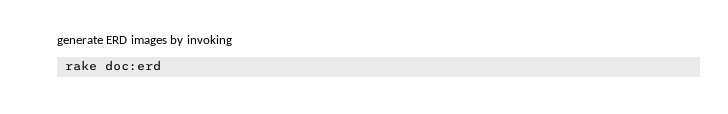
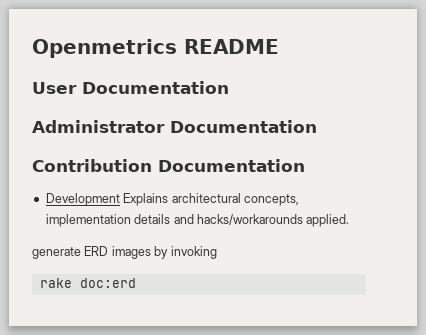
+ Openmetrics README
+ User Documentation
+ Administrator Documentation
+ Contribution Documentation
+ Development Explains architectural concepts, implementation details and hacks/workarounds applied.

